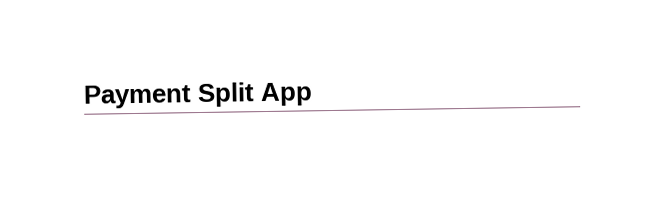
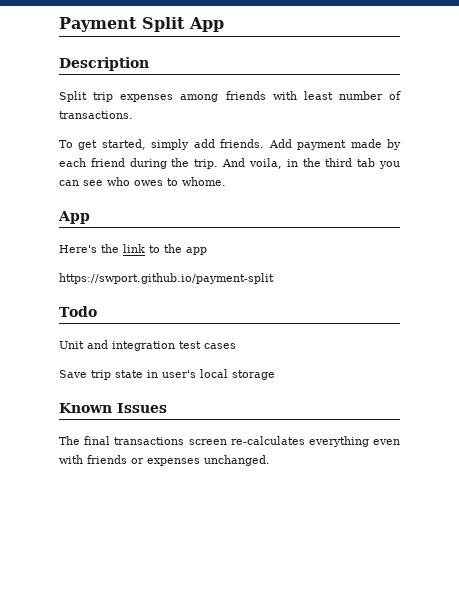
+ Description
+ Split trip expenses among friends with least number of transactions.
+ To get started, simply add friends. Add payment made by each friend during the trip. And voila, in the third tab you can see who owes to whome.
+ App
+ Here's the link to the app
+ https://swport.github.io/payment-split
+ Todo
+ Unit and integration test cases
+ Save trip state in user's local storage
+ Known Issues
+ The final transactions screen re-calculates everything even with friends or expenses unchanged.

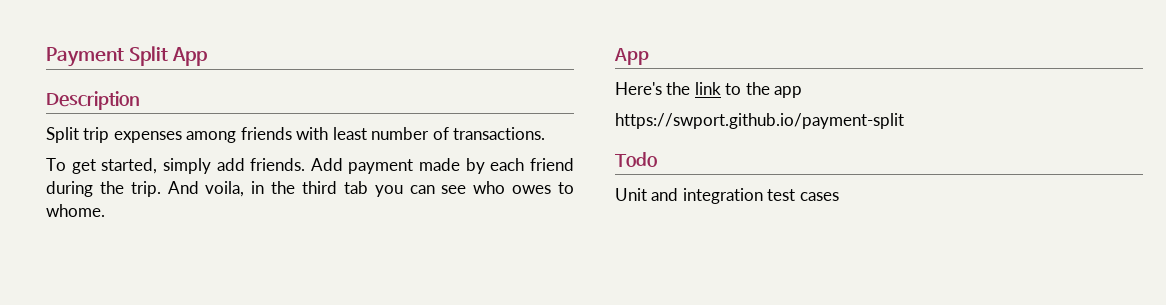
- Save trip state in user's local storage
- Known Issues
- The final transactions screen re-calculates everything even with friends or expenses unchanged.

